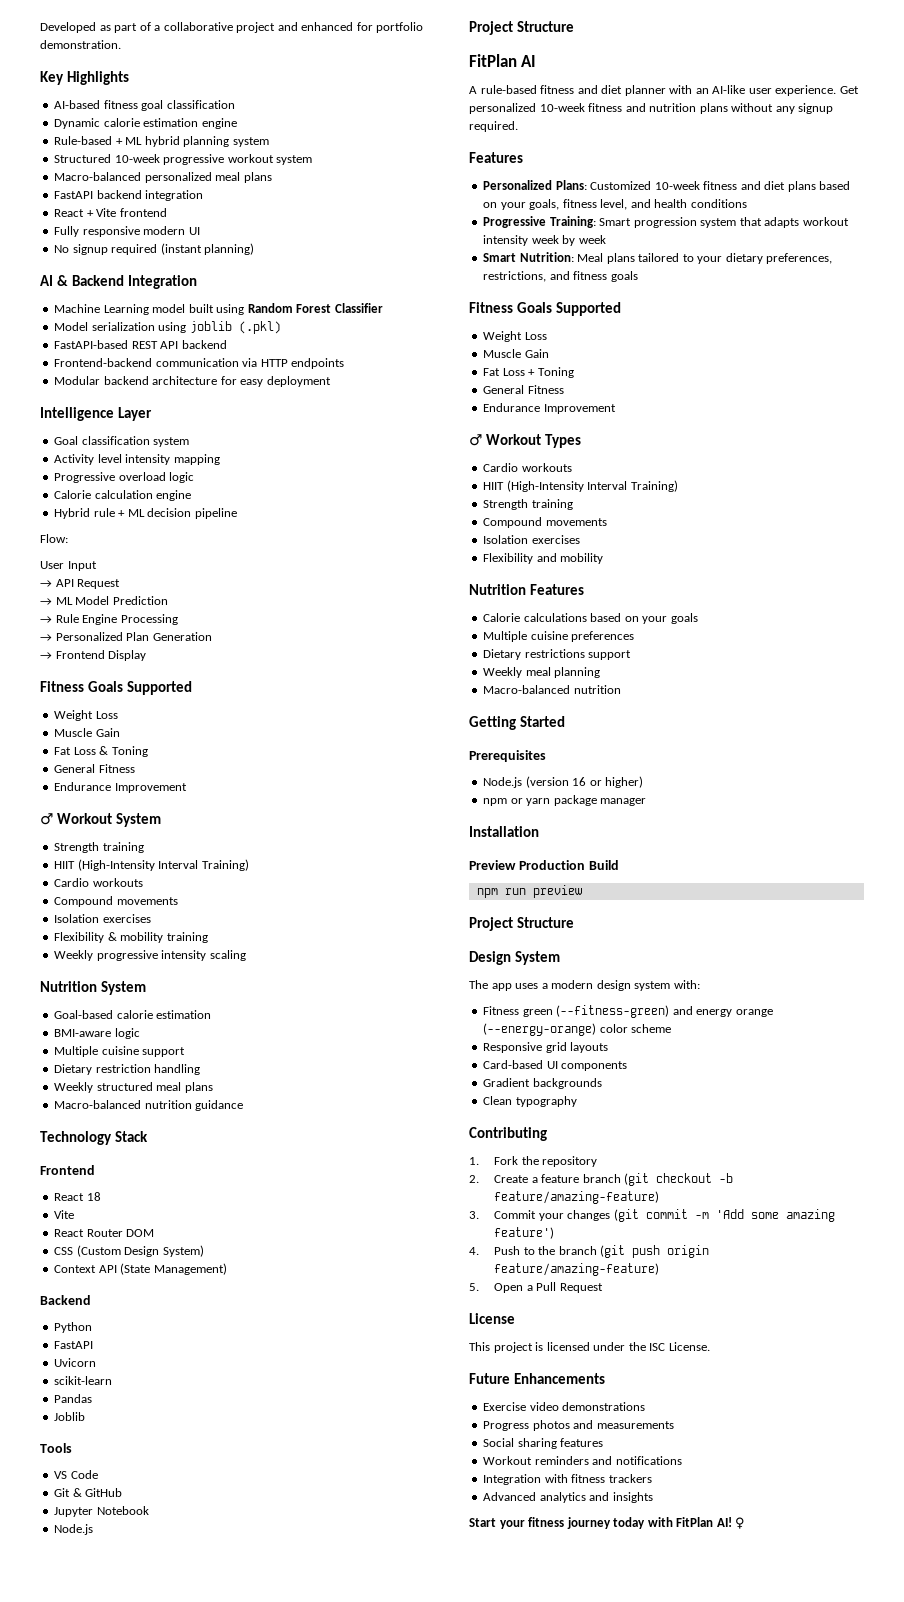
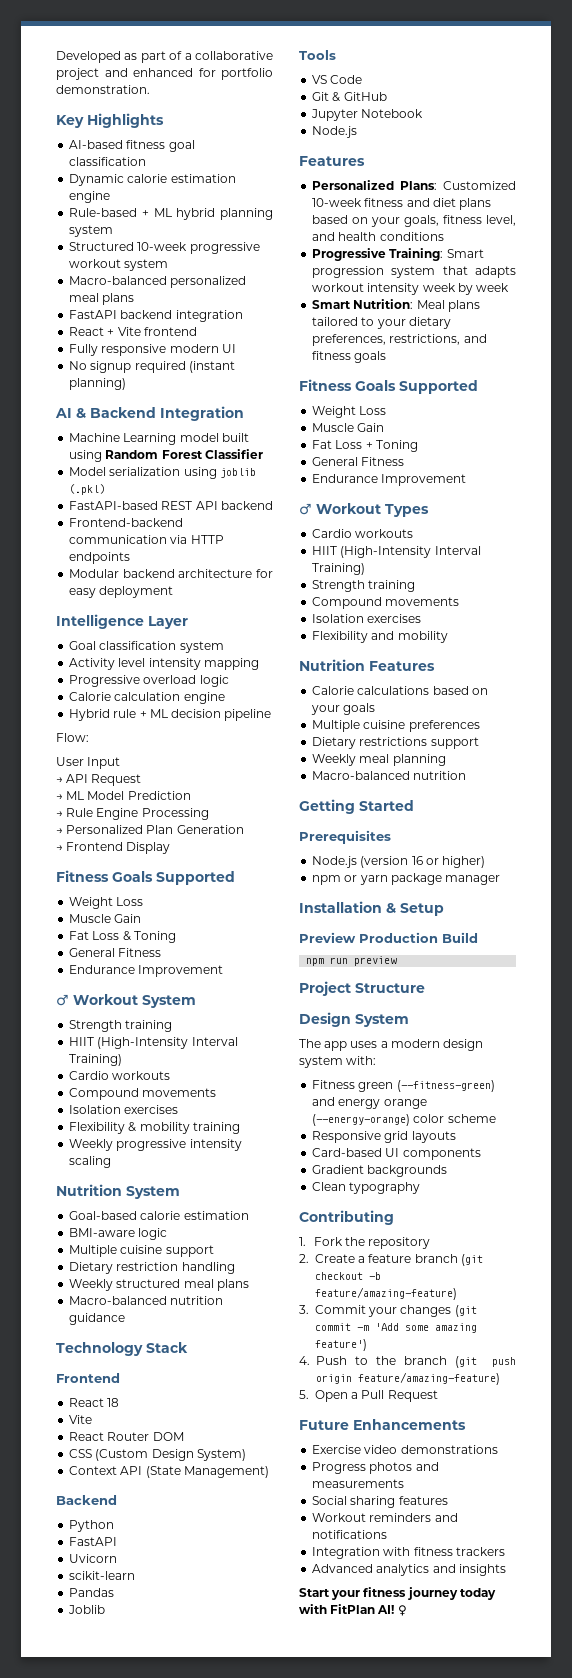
  Jupyter Notebook
  Node.js
- Project Structure
- FitPlan AI
- A rule-based fitness and diet planner with an AI-like user experience. Get personalized 10-week fitness and nutrition plans without any signup required.
- Installation
+ Installation & Setup
- License
- This project is licensed under the ISC License.

